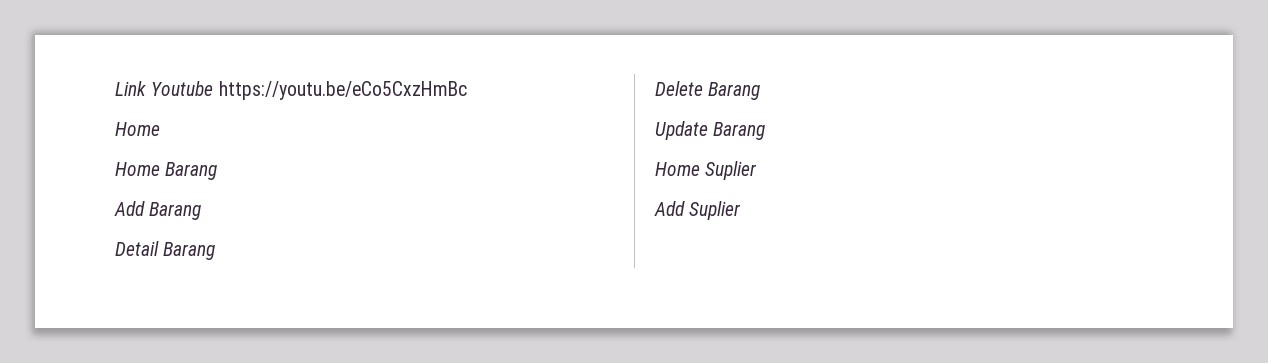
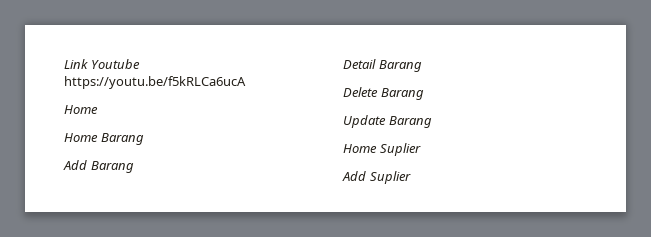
- Link Youtube https://youtu.be/eCo5CxzHmBc
+ Link Youtube https://youtu.be/f5kRLCa6ucA

